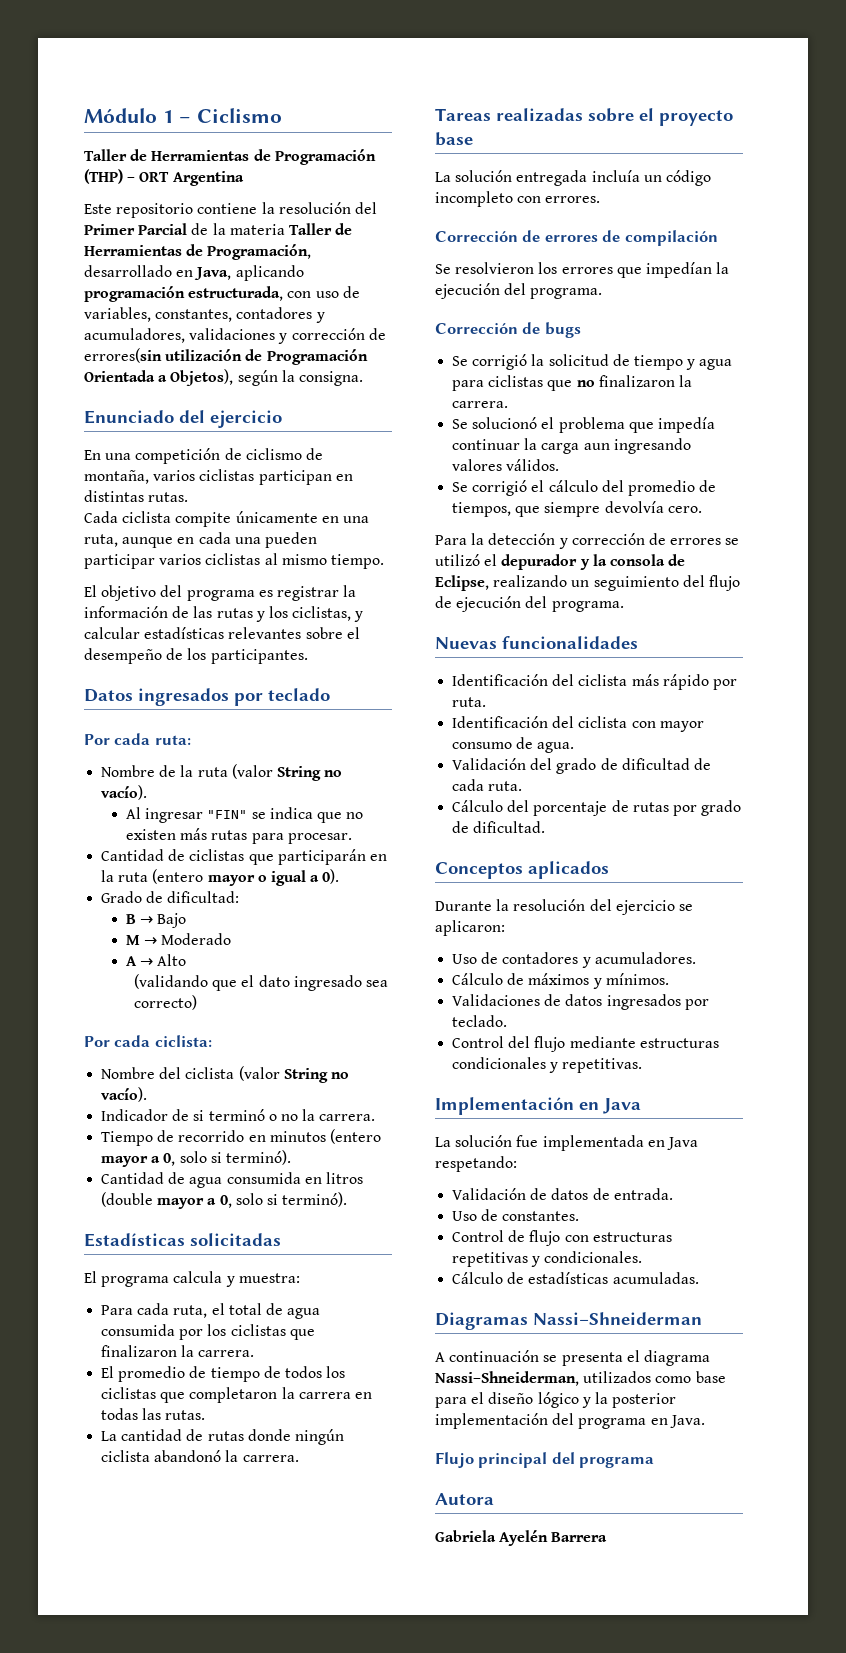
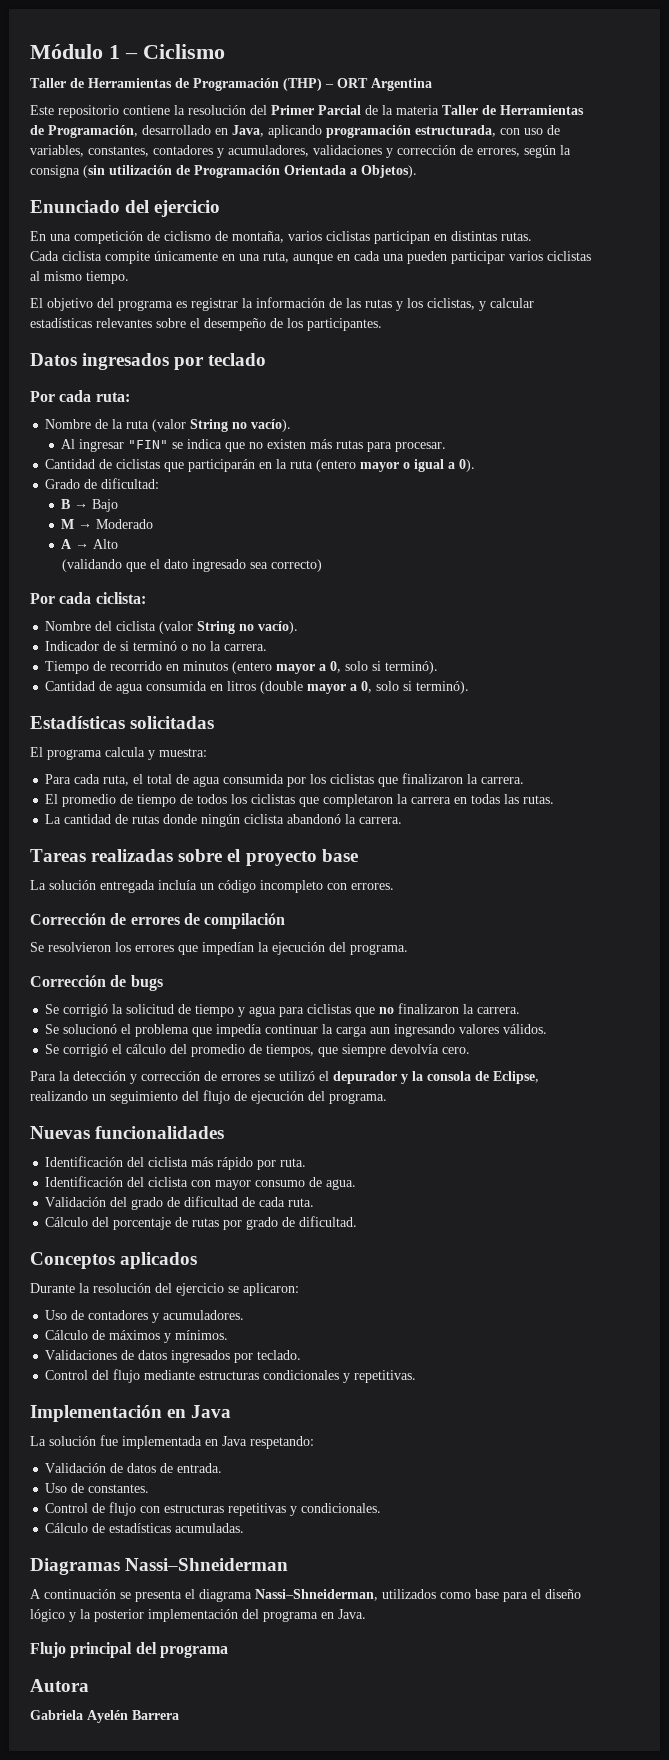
- Este repositorio contiene la resolución del Primer Parcial de la materia Taller de Herramientas de Programación, desarrollado en Java, aplicando programación estructurada, con uso de variables, constantes, contadores y acumuladores, validaciones y corrección de errores(sin utilización de Programación Orientada a Objetos), según la consigna.
+ Este repositorio contiene la resolución del Primer Parcial de la materia Taller de Herramientas de Programación, desarrollado en Java, aplicando programación estructurada, con uso de variables, constantes, contadores y acumuladores, validaciones y corrección de errores, según la consigna (sin utilización de Programación Orientada a Objetos).

